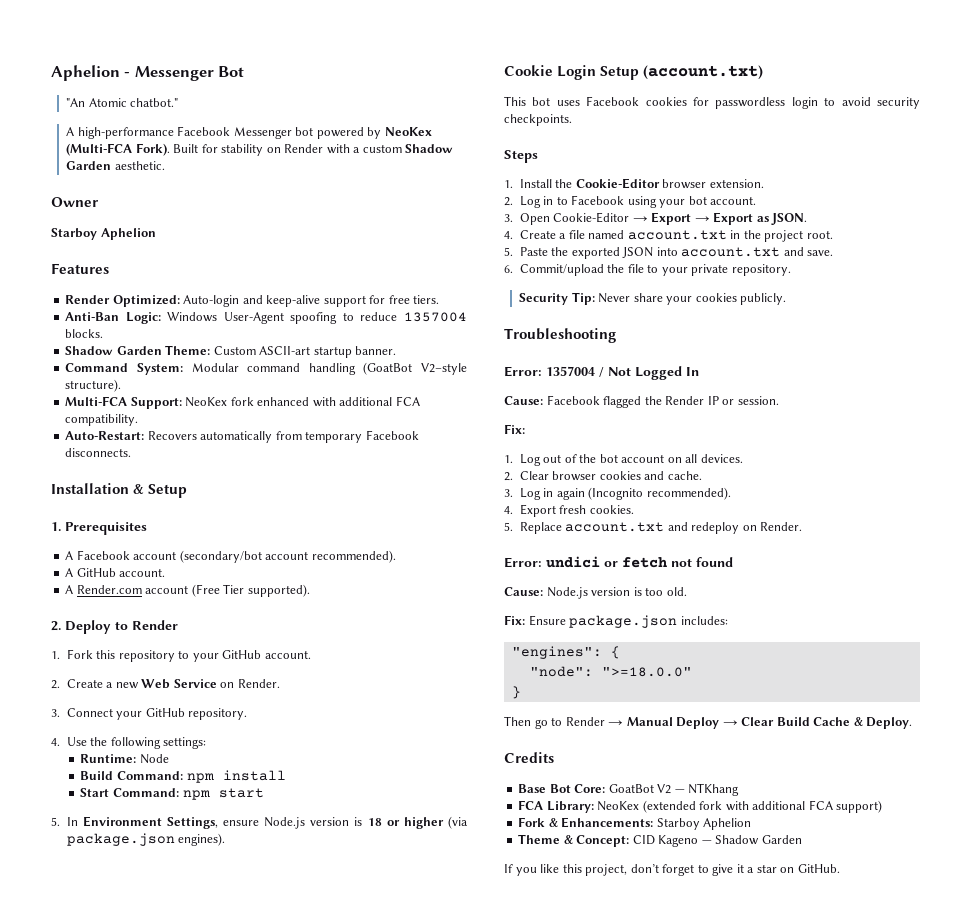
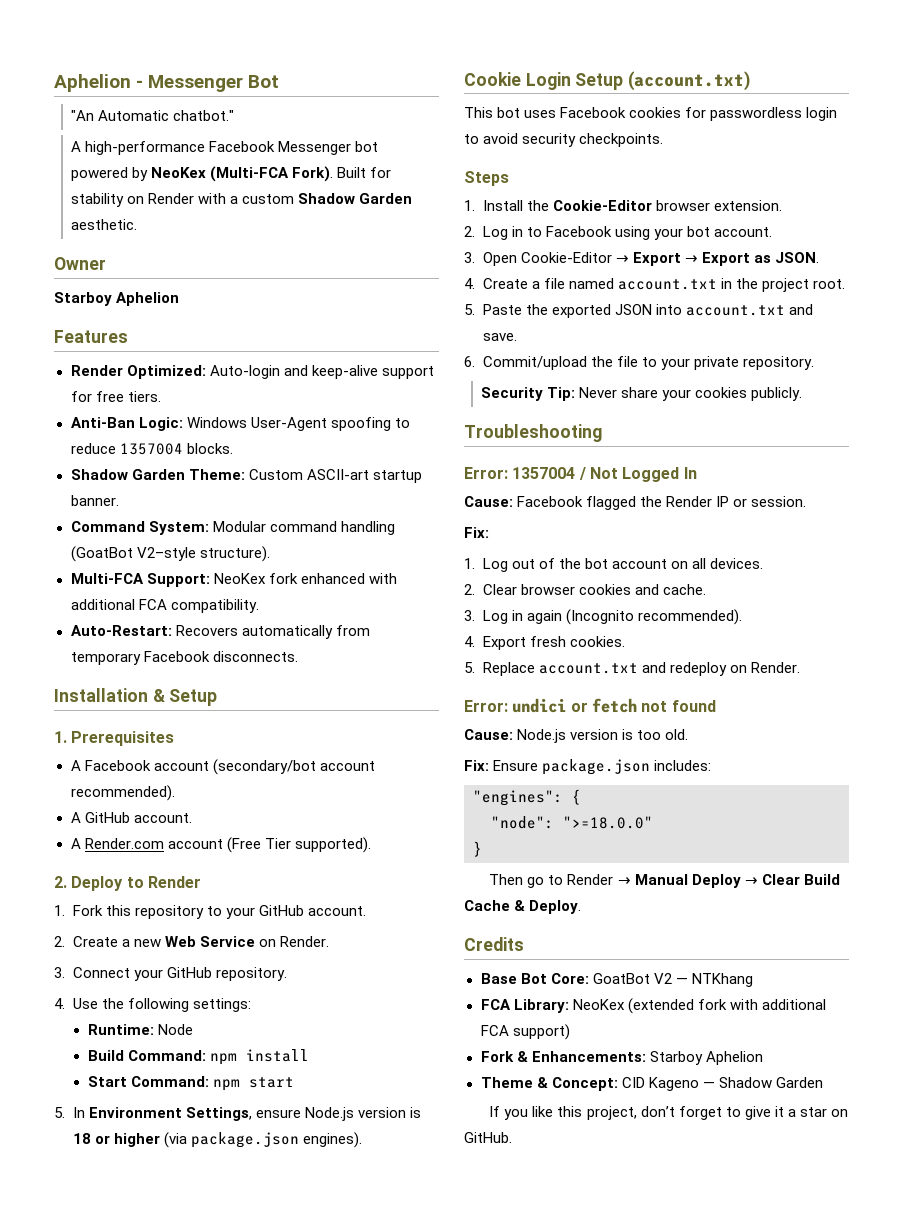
- "An Atomic chatbot."
+ "An Automatic chatbot."

